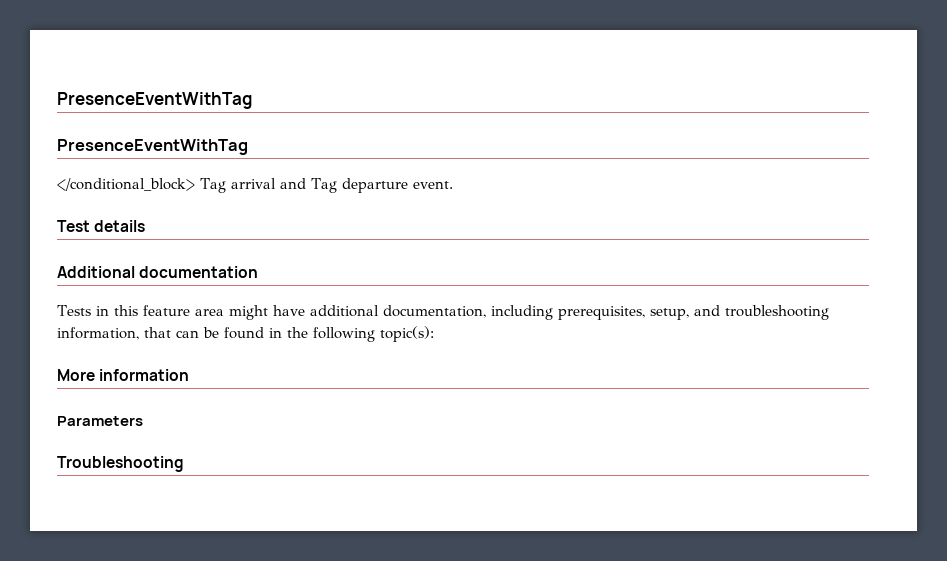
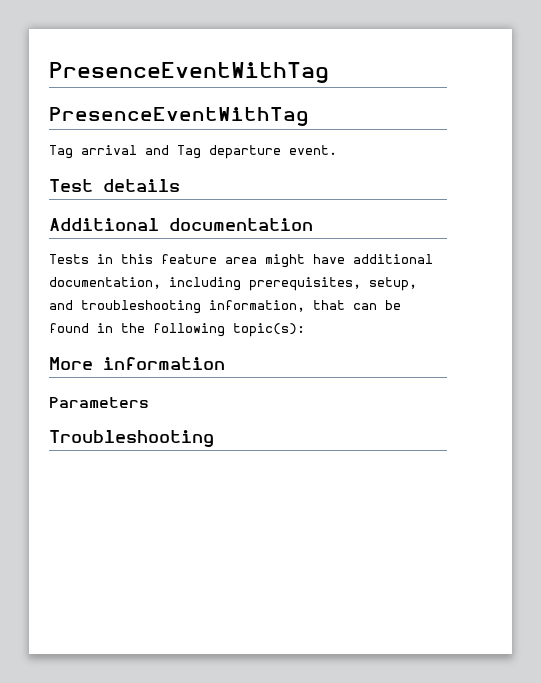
- </conditional_block> Tag arrival and Tag departure event.
+ Tag arrival and Tag departure event.

